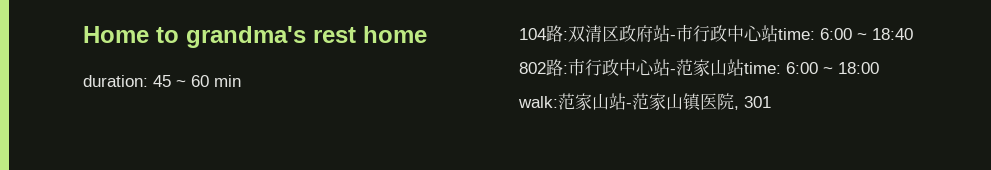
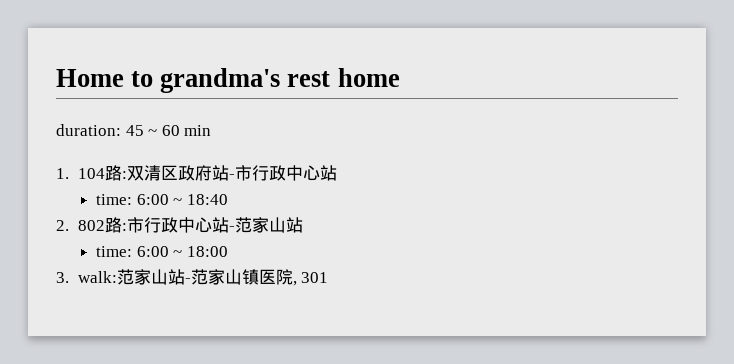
- 104路:双清区政府站-市行政中心站time: 6:00 ~ 18:40
+ 1. 104路:双清区政府站-市行政中心站
+ time: 6:00 ~ 18:40
- 802路:市行政中心站-范家山站time: 6:00 ~ 18:00
+ 2. 802路:市行政中心站-范家山站
+ time: 6:00 ~ 18:00
- walk:范家山站-范家山镇医院, 301
+ 3. walk:范家山站-范家山镇医院, 301

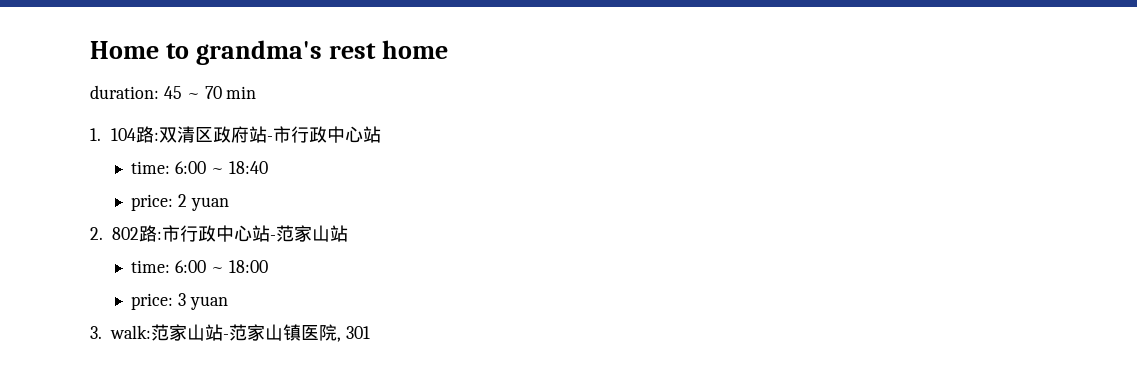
- duration: 45 ~ 60 min
+ duration: 45 ~ 70 min
+ price: 2 yuan
+ price: 3 yuan

